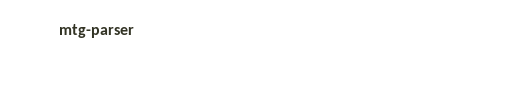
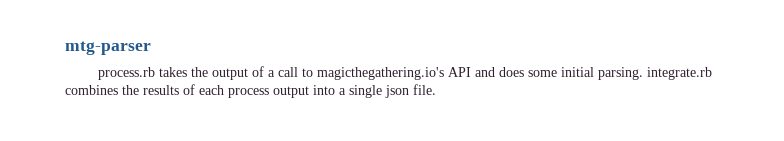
+ process.rb takes the output of a call to magicthegathering.io's API and does some initial parsing. integrate.rb combines the results of each process output into a single json file.

